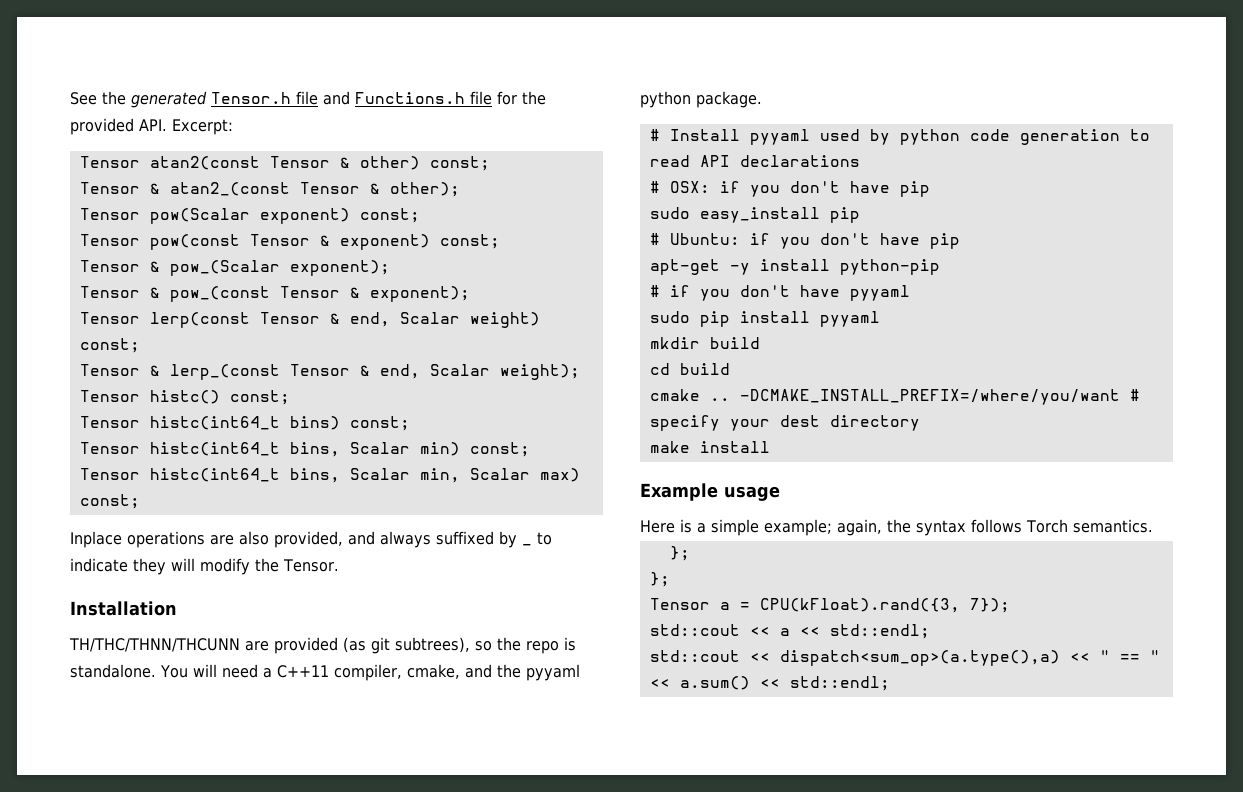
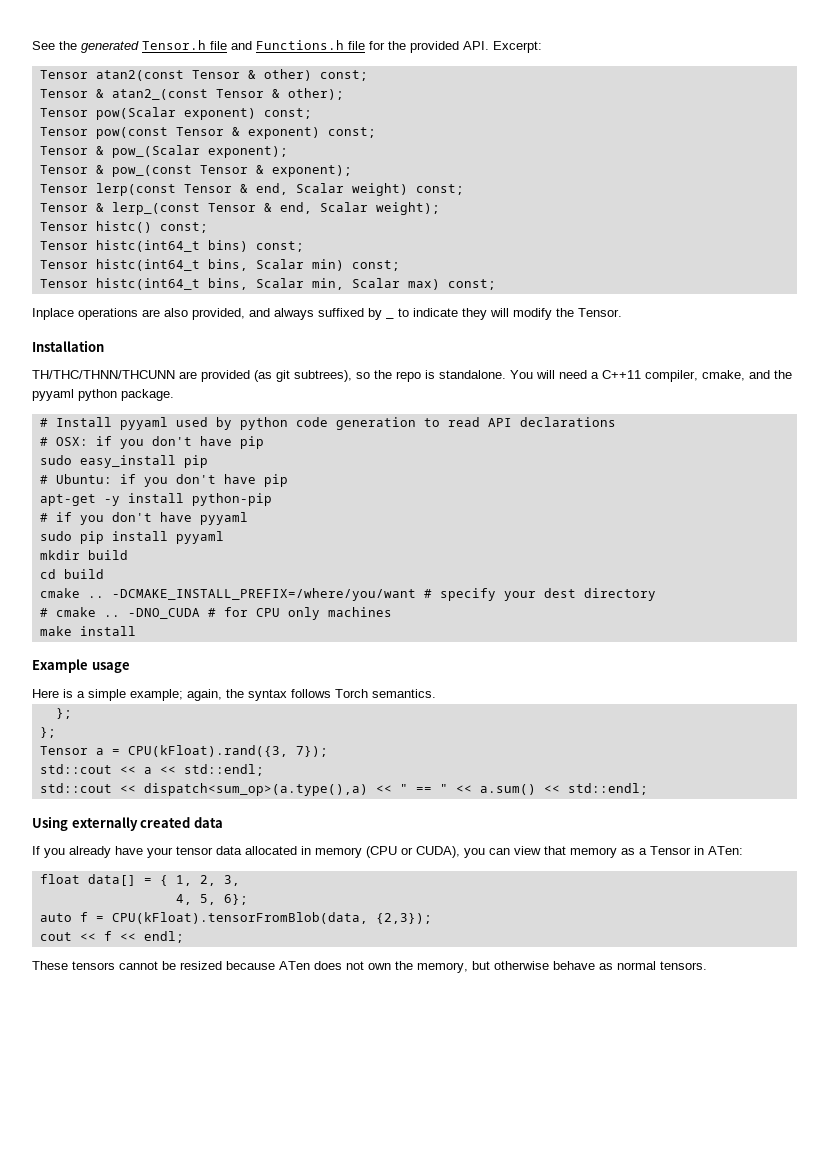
+ # cmake .. -DNO_CUDA # for CPU only machines
+ Using externally created data
+ If you already have your tensor data allocated in memory (CPU or CUDA), you can view that memory as a Tensor in ATen:
+ float data[] = { 1, 2, 3,
+ 4, 5, 6};
+ auto f = CPU(kFloat).tensorFromBlob(data, {2,3});
+ cout << f << endl;
+ These tensors cannot be resized because ATen does not own the memory, but otherwise behave as normal tensors.

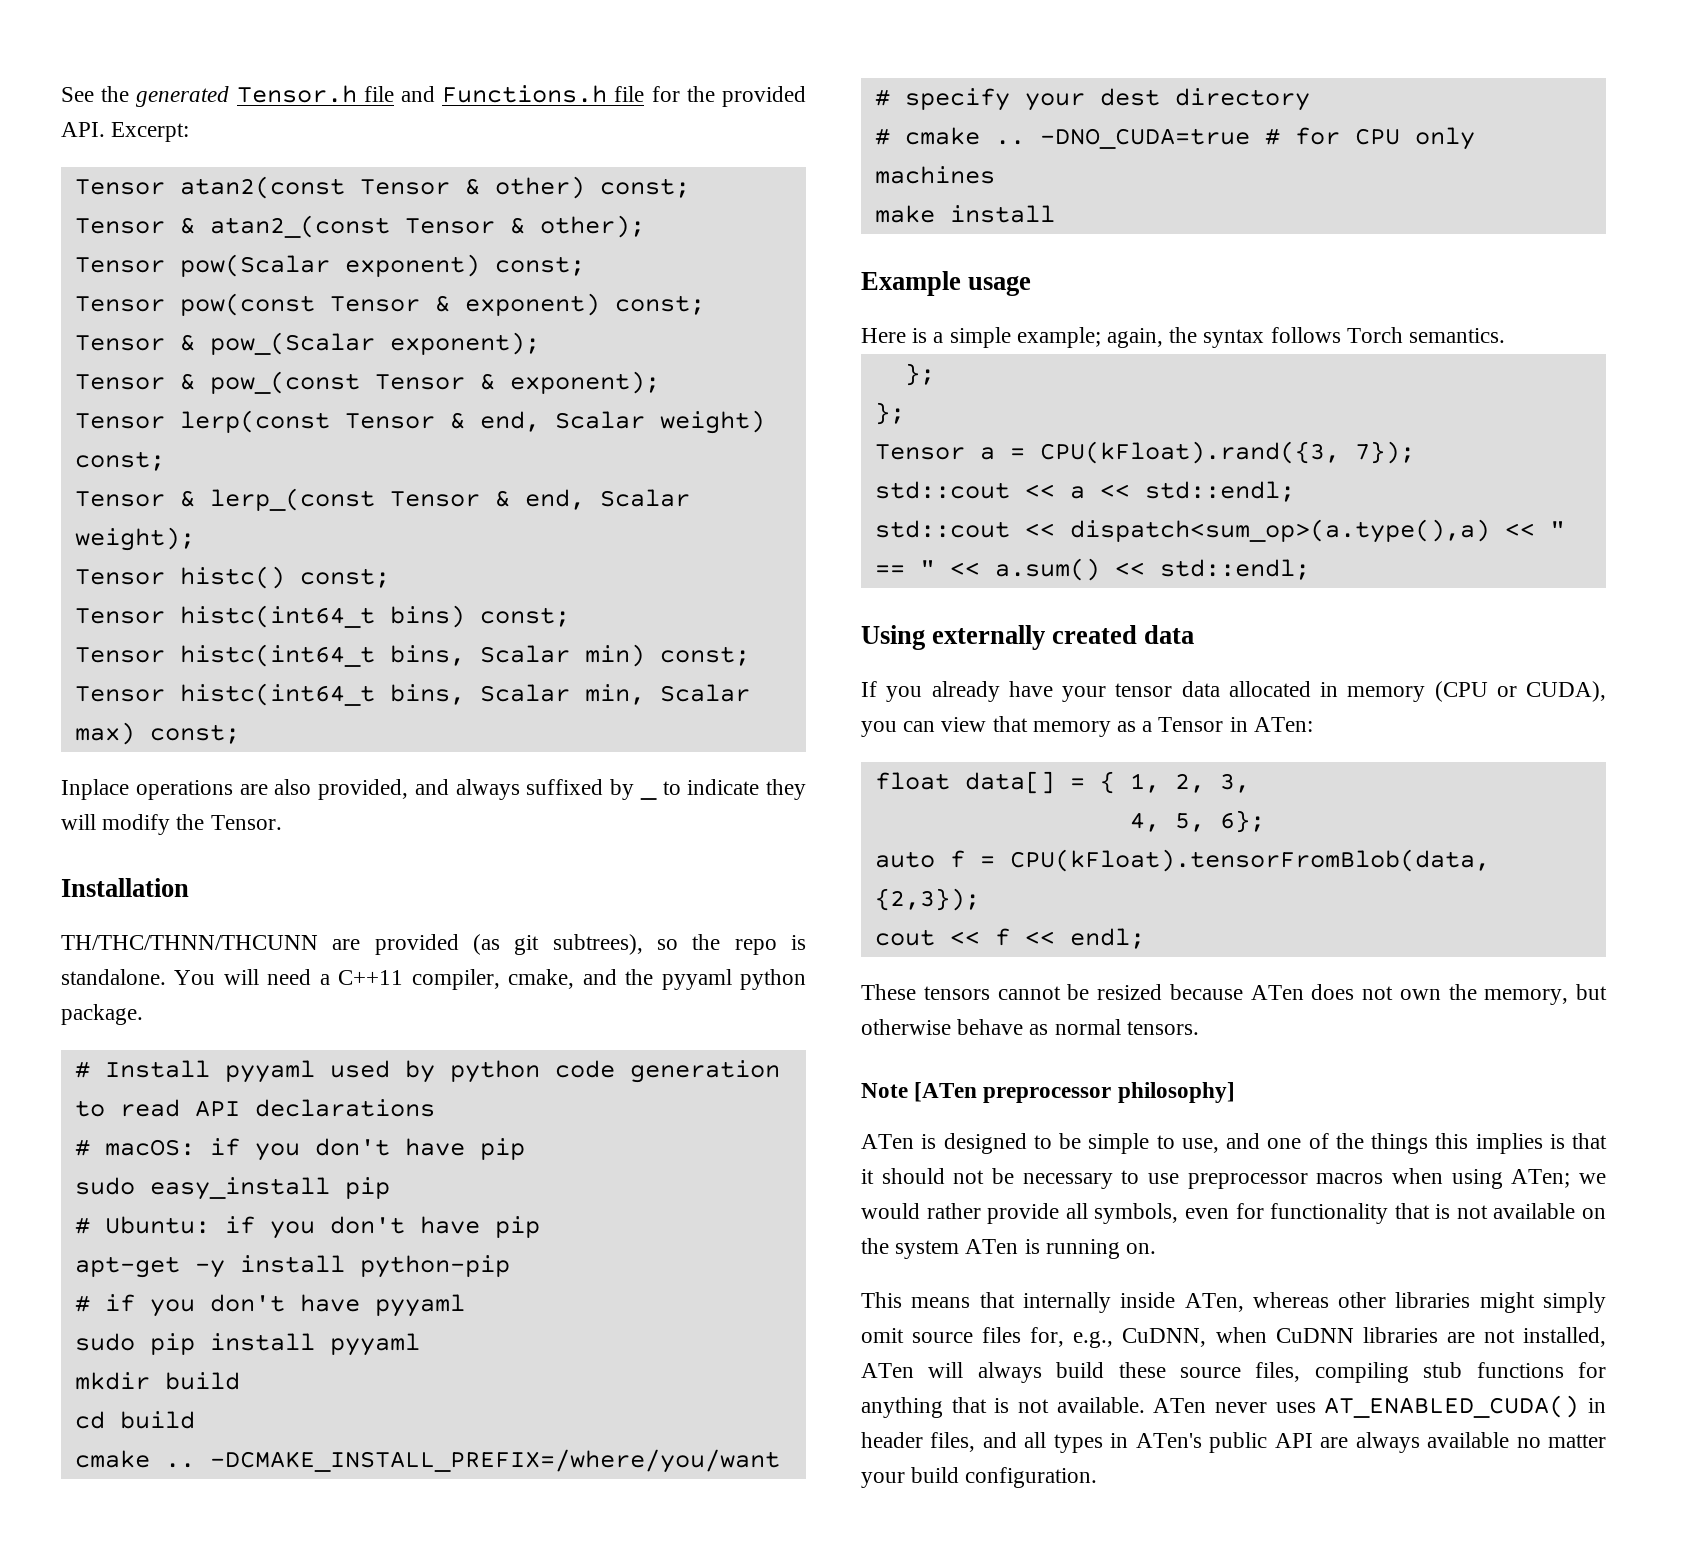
- # OSX: if you don't have pip
+ # macOS: if you don't have pip
- -DNO_CUDA # for CPU only machines
+ -DNO_CUDA=true # for CPU only machines
+ Note [ATen preprocessor philosophy]
+ ATen is designed to be simple to use, and one of the things this implies is that it should not be necessary to use preprocessor macros when using ATen; we would rather provide all symbols, even for functionality that is not available on the system ATen is running on.
+ This means that internally inside ATen, whereas other libraries might simply omit source files for, e.g., CuDNN, when CuDNN libraries are not installed, ATen will always build these source files, compiling stub functions for anything that is not available. ATen never uses AT_ENABLED_CUDA() in header files, and all types in ATen's public API are always available no matter your build configuration.

